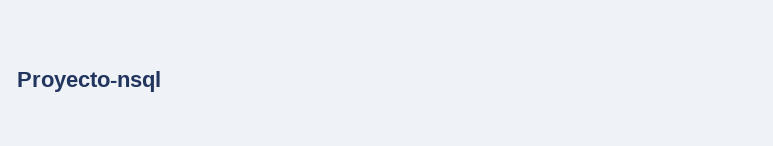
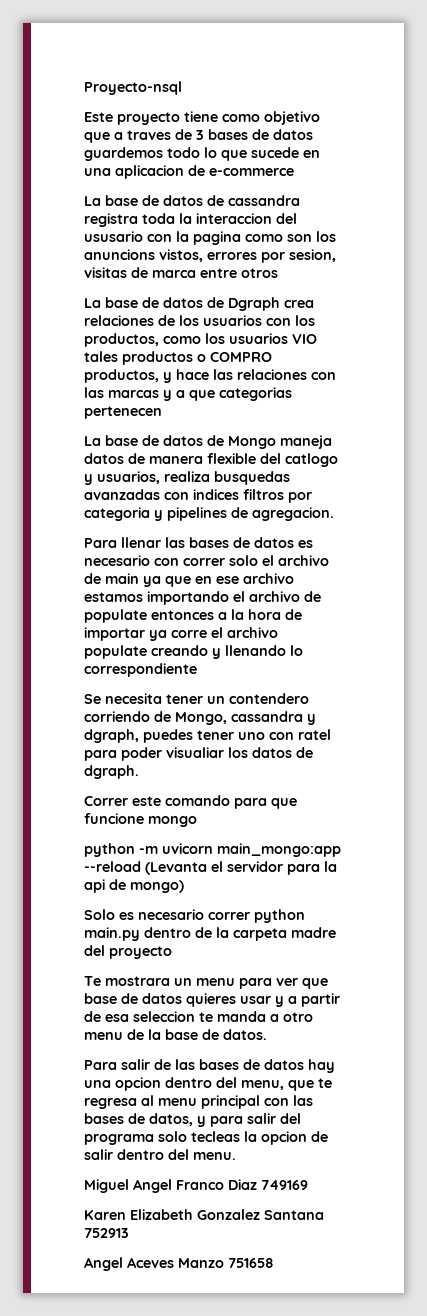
+ Este proyecto tiene como objetivo que a traves de 3 bases de datos guardemos todo lo que sucede en una aplicacion de e-commerce
+ La base de datos de cassandra registra toda la interaccion del ususario con la pagina como son los anuncions vistos, errores por sesion, visitas de marca entre otros
+ La base de datos de Dgraph crea relaciones de los usuarios con los productos, como los usuarios VIO tales productos o COMPRO productos, y hace las relaciones con las marcas y a que categorias pertenecen
+ La base de datos de Mongo maneja datos de manera flexible del catlogo y usuarios, realiza busquedas avanzadas con indices filtros por categoria y pipelines de agregacion.
+ Para llenar las bases de datos es necesario con correr solo el archivo de main ya que en ese archivo estamos importando el archivo de populate entonces a la hora de importar ya corre el archivo populate creando y llenando lo correspondiente
+ Se necesita tener un contendero corriendo de Mongo, cassandra y dgraph, puedes tener uno con ratel para poder visualiar los datos de dgraph.
+ Correr este comando para que funcione mongo
+ python -m uvicorn main_mongo:app --reload (Levanta el servidor para la api de mongo)
+ Solo es necesario correr python main.py dentro de la carpeta madre del proyecto
+ Te mostrara un menu para ver que base de datos quieres usar y a partir de esa seleccion te manda a otro menu de la base de datos.
+ Para salir de las bases de datos hay una opcion dentro del menu, que te regresa al menu principal con las bases de datos, y para salir del programa solo tecleas la opcion de salir dentro del menu.
+ Miguel Angel Franco Diaz 749169
+ Karen Elizabeth Gonzalez Santana 752913
+ Angel Aceves Manzo 751658

